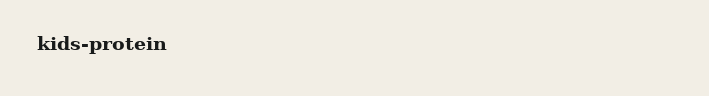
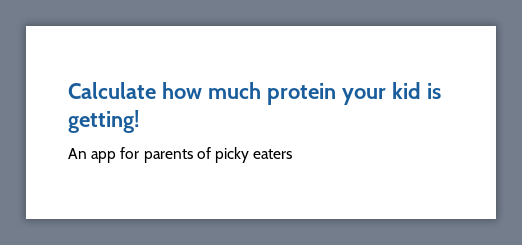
- kids-protein
+ Calculate how much protein your kid is getting!
+ An app for parents of picky eaters

